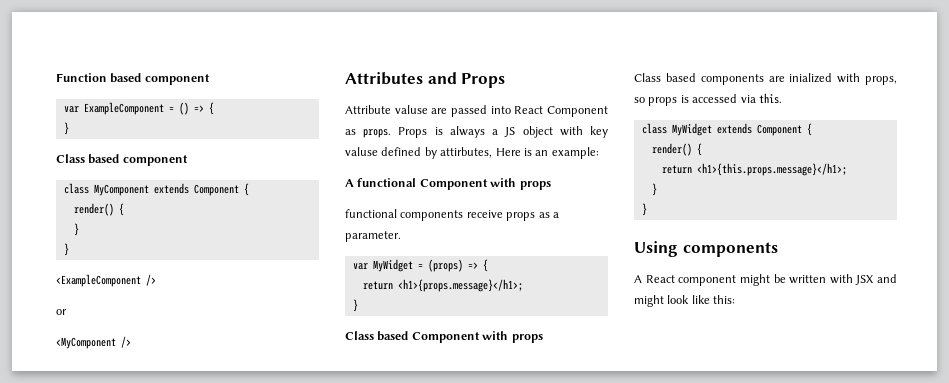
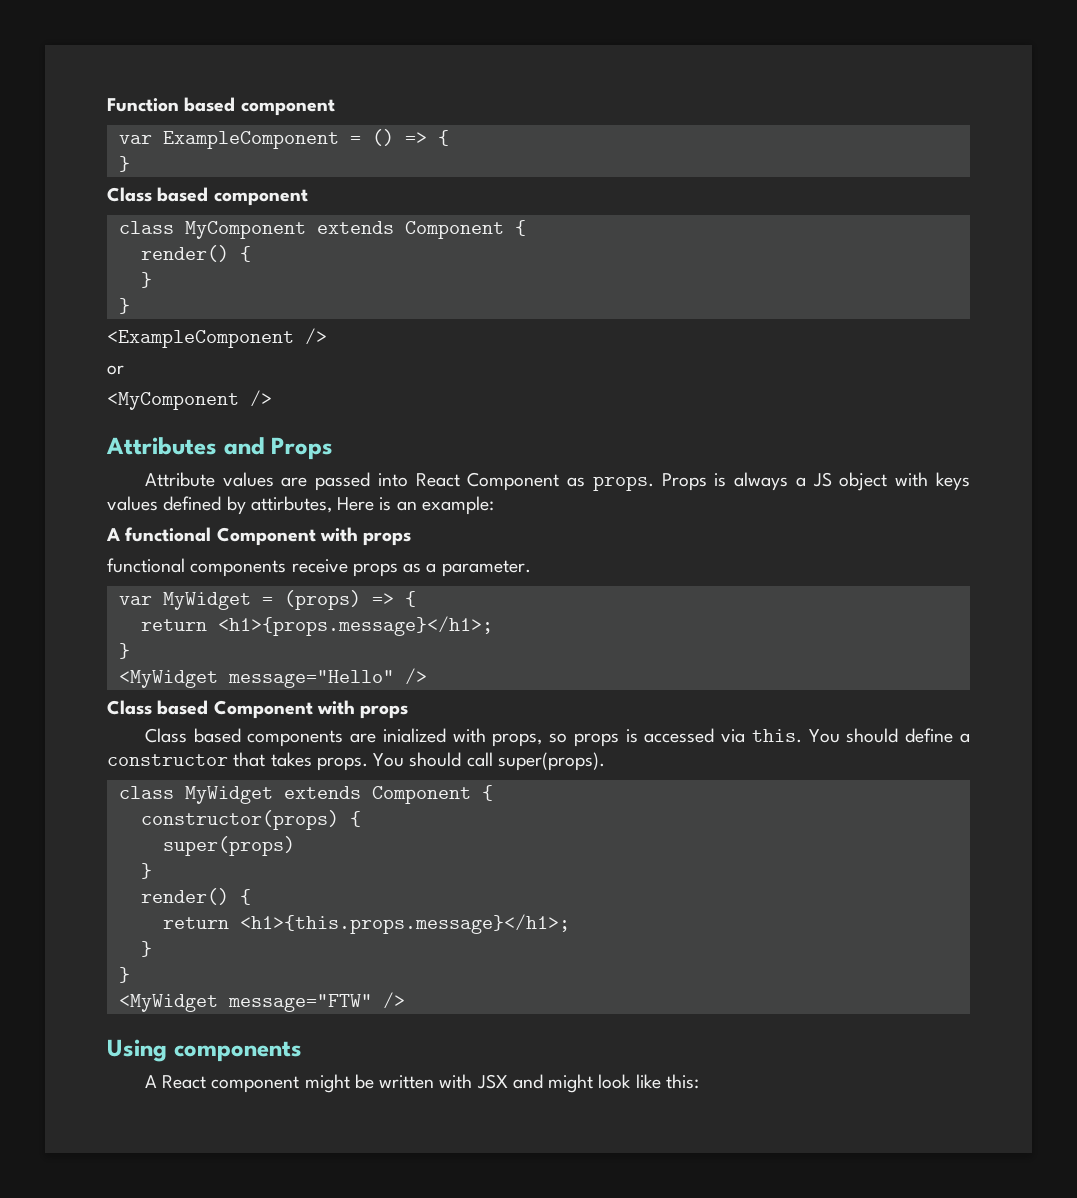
- Attribute valuse are passed into React Component as props.
+ Attribute values are passed into React Component as props.
- Props is always a JS object with key valuse defined by attirbutes, Here is an example:
+ Props is always a JS object with keys values defined by attirbutes, Here is an example:
+ <MyWidget message="Hello" />
+ You should define a constructor that takes props. You should call super(props).
+ constructor(props) {
+ super(props)
+ }
+ <MyWidget message="FTW" />

